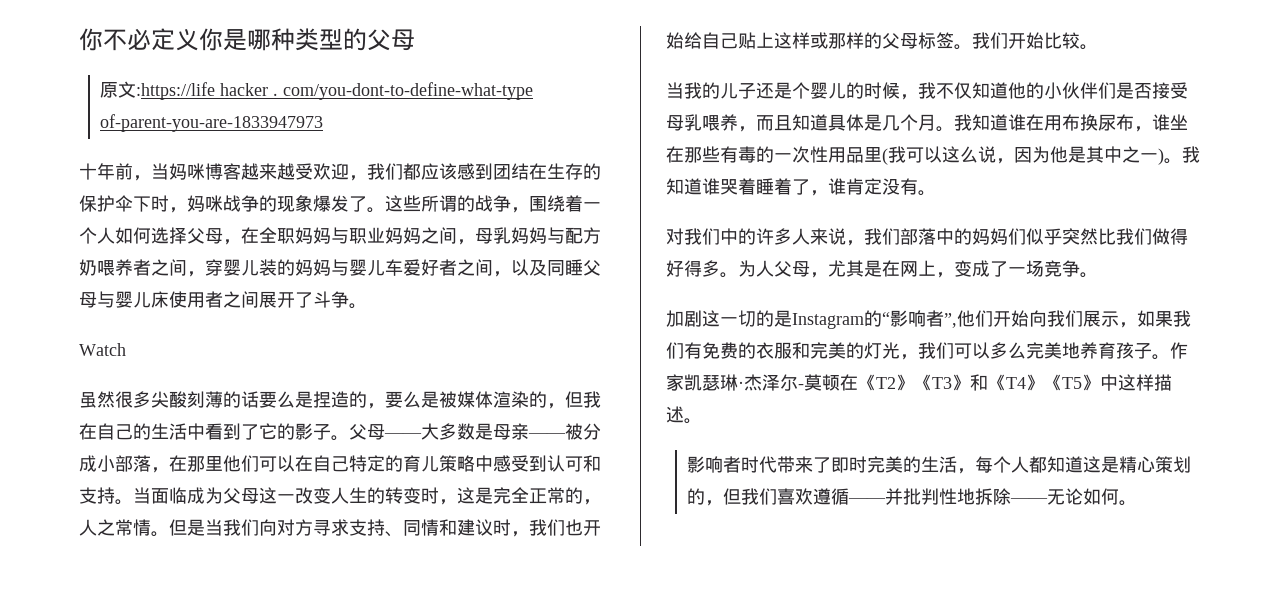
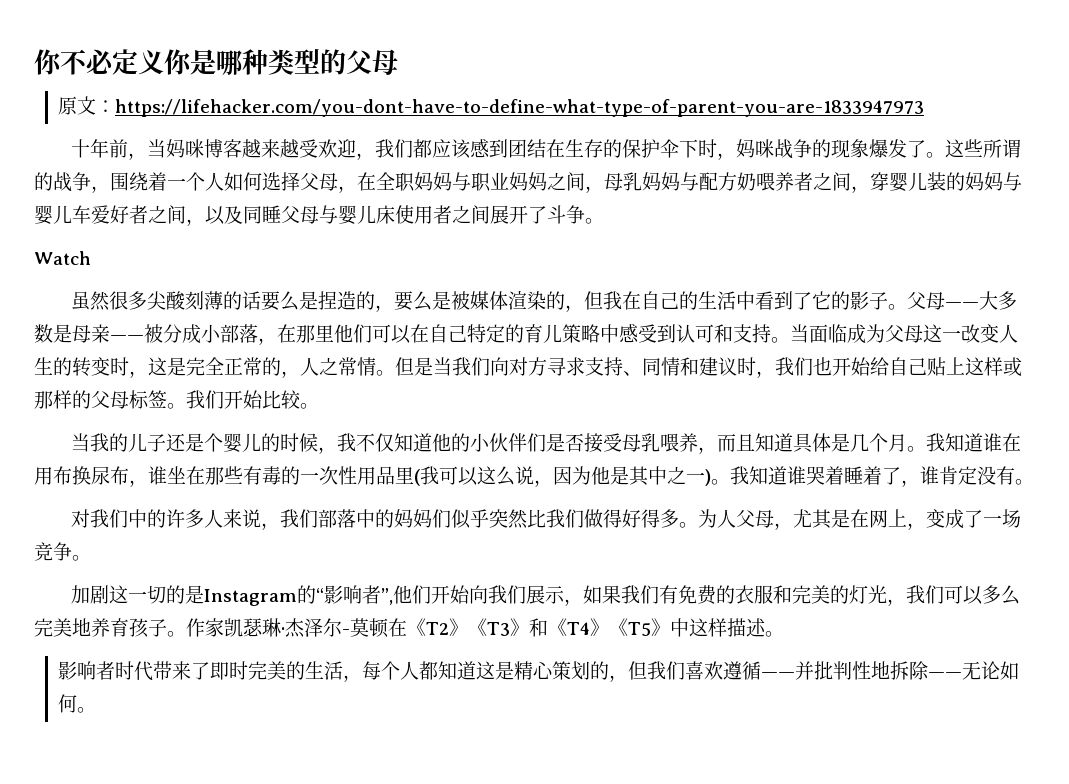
- 原文:https://life hacker . com/you-dont-to-define-what-type of-parent-you-are-1833947973
+ 原文：https://lifehacker.com/you-dont-have-to-define-what-type-of-parent-you-are-1833947973

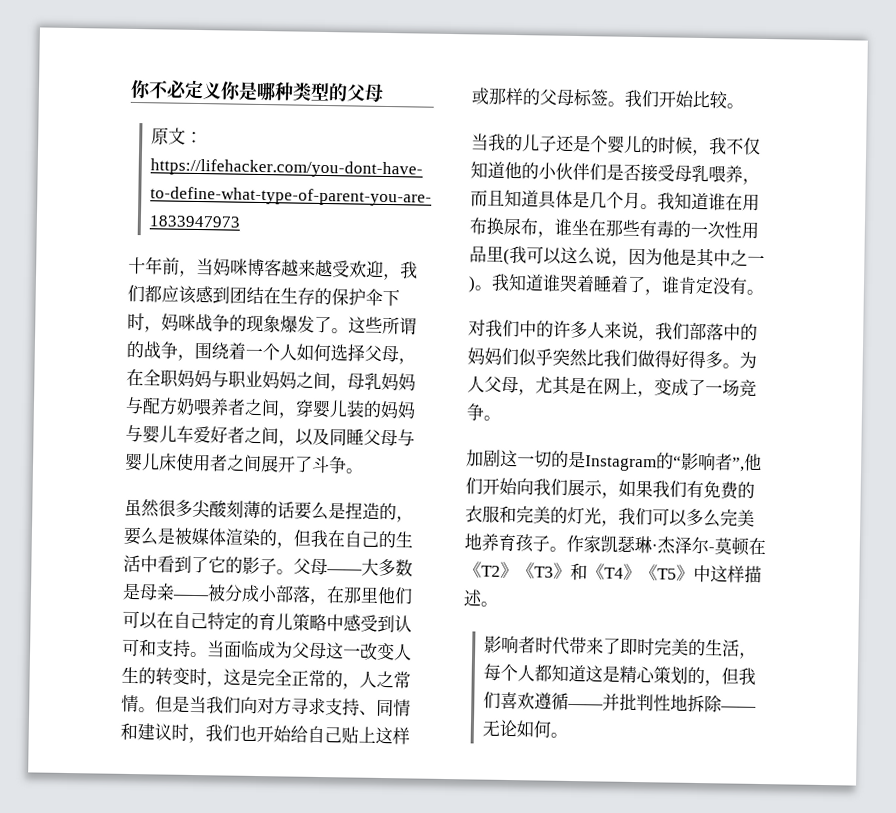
- Watch

